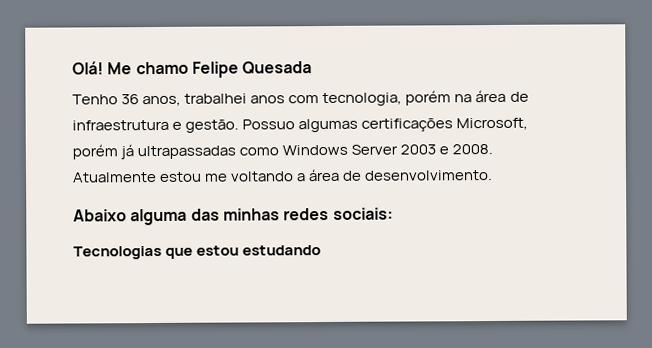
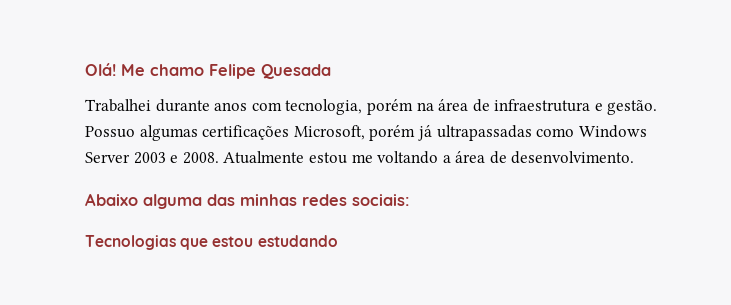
- Tenho 36 anos, trabalhei anos com tecnologia, porém na área de infraestrutura e gestão.
+ Trabalhei durante anos com tecnologia, porém na área de infraestrutura e gestão.

